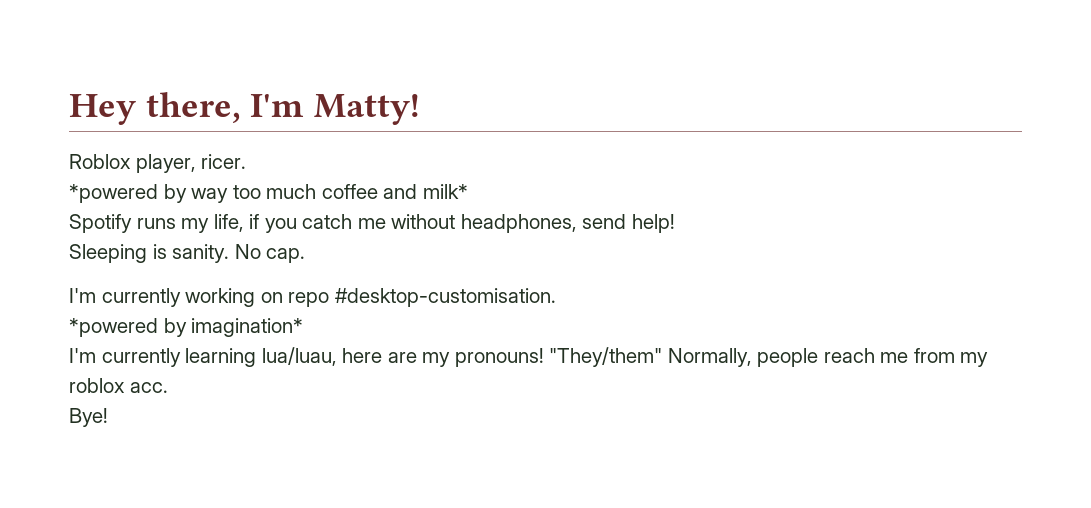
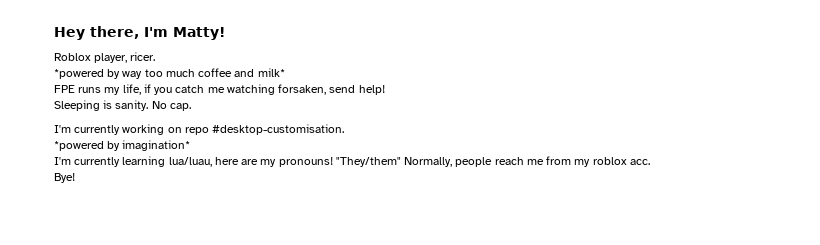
- Spotify runs my life, if you catch me without headphones, send help!
+ FPE runs my life, if you catch me watching forsaken, send help!

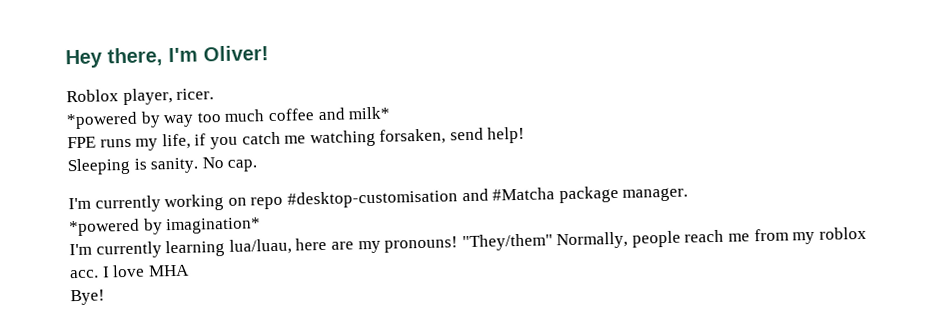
- Hey there, I'm Matty!
+ Hey there, I'm Oliver!
- I'm currently working on repo #desktop-customisation.
+ I'm currently working on repo #desktop-customisation and #Matcha package manager.
+ I love MHA

